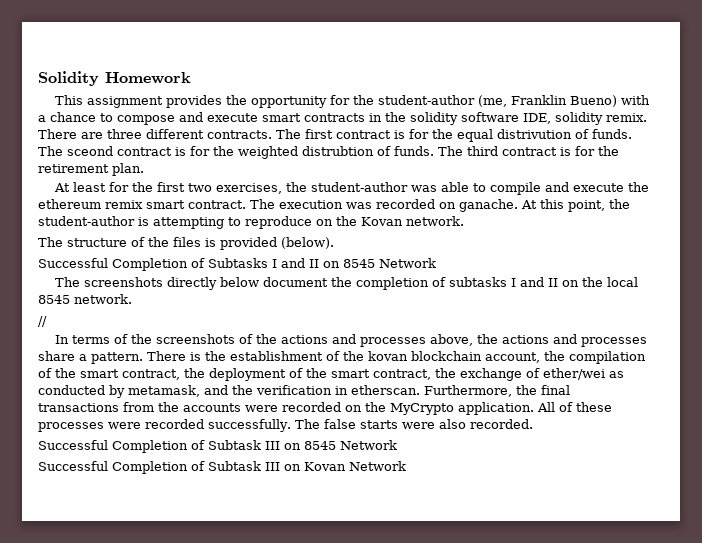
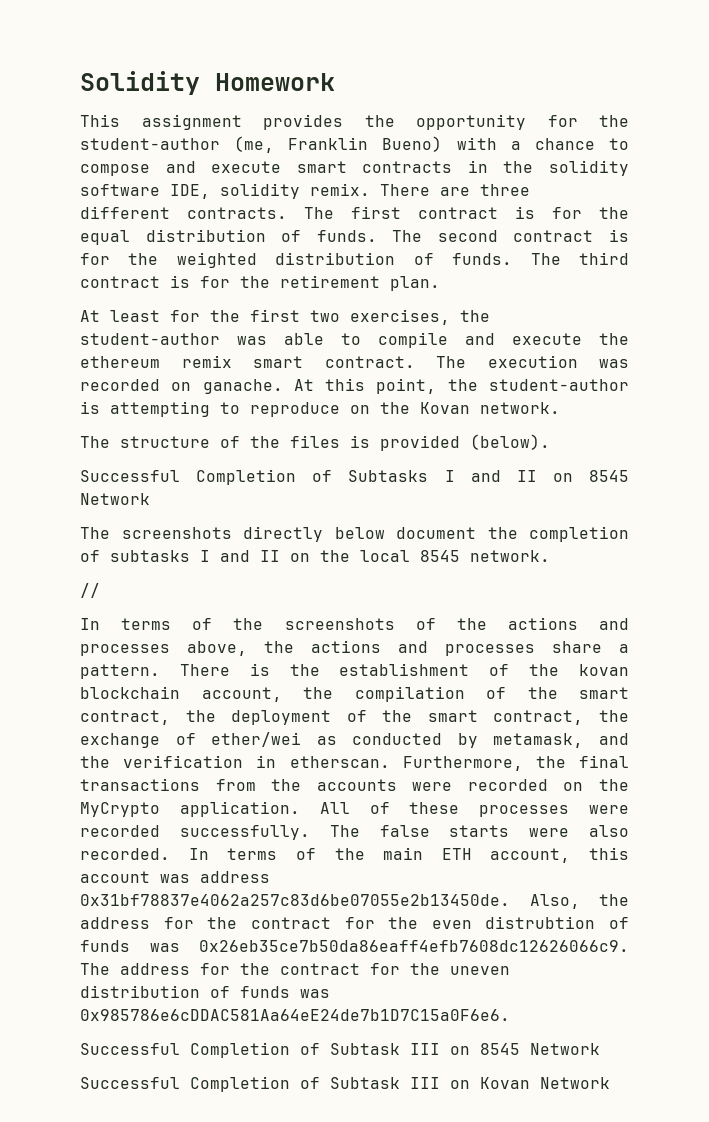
- The first contract is for the equal distrivution of funds. The sceond contract is for the weighted distrubtion of funds.
+ The first contract is for the equal distribution of funds. The second contract is for the weighted distribution of funds.
+ In terms of the main ETH account, this account was address 0x31bf78837e4062a257c83d6be07055e2b13450de. Also, the address for the contract for the even distrubtion of funds was 0x26eb35ce7b50da86eaff4efb7608dc12626066c9. The address for the contract for the uneven distribution of funds was 0x985786e6cDDAC581Aa64eE24de7b1D7C15a0F6e6.

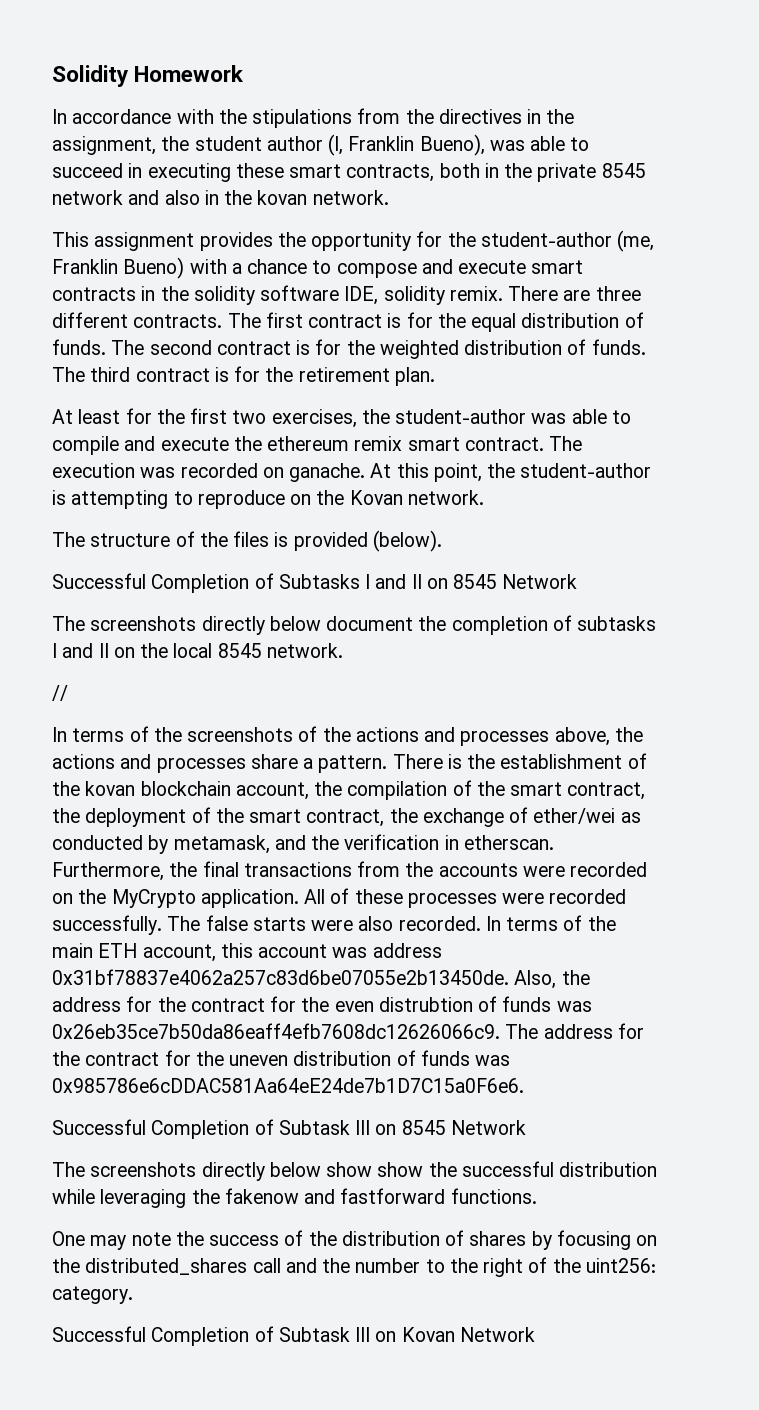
+ In accordance with the stipulations from the directives in the assignment, the student author (I, Franklin Bueno), was able to succeed in executing these smart contracts, both in the private 8545 network and also in the kovan network.
+ The screenshots directly below show show the successful distribution while leveraging the fakenow and fastforward functions.
+ One may note the success of the distribution of shares by focusing on the distributed_shares call and the number to the right of the uint256: category.

